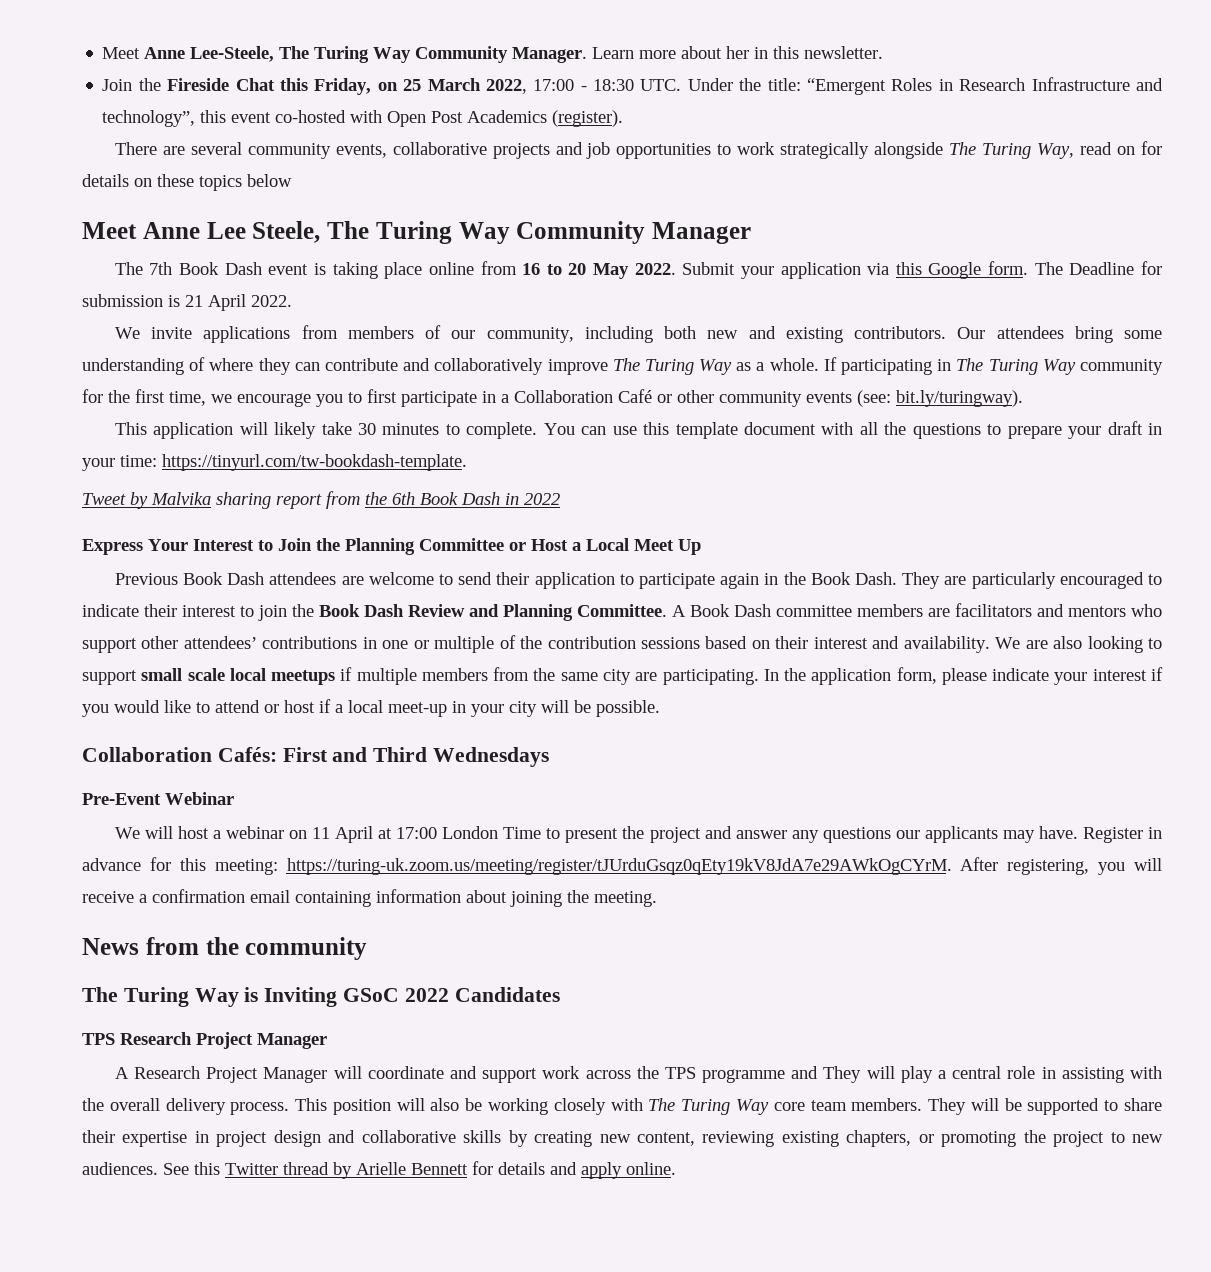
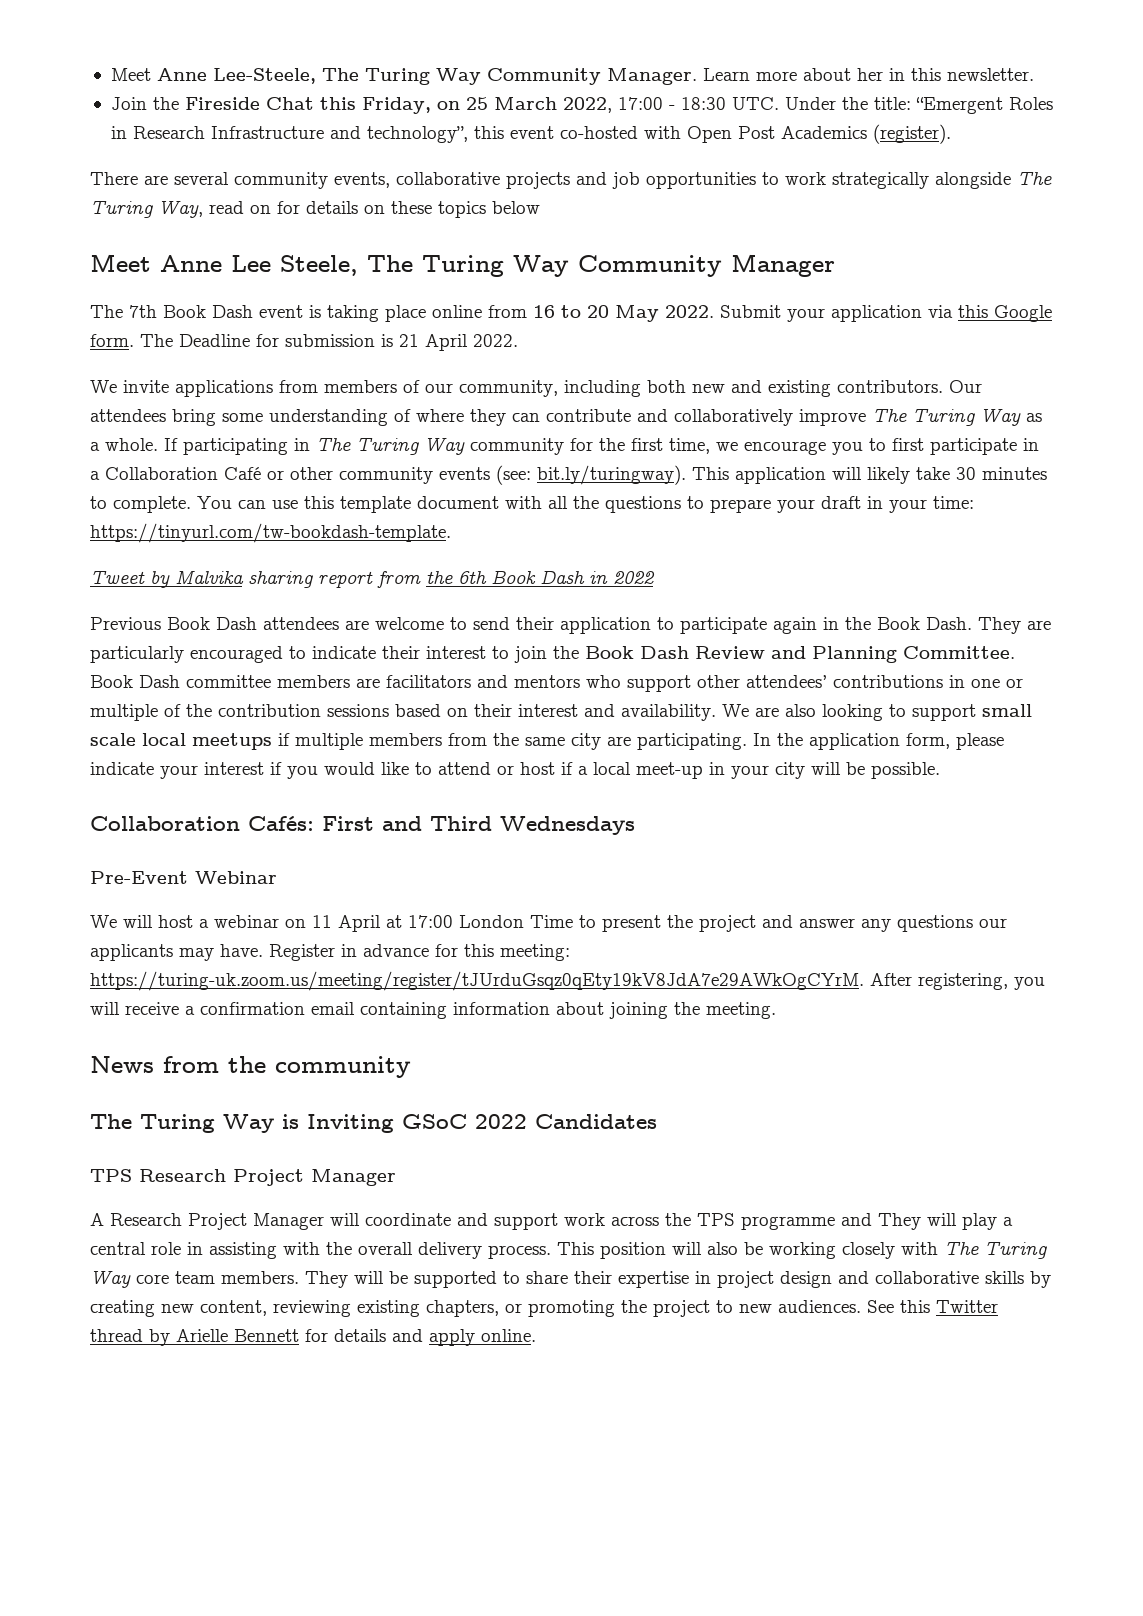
- If participating in The Turing Way community for the first time, we encourage you to first participate in a Collaboration Café or other community events (see: bit.ly/turingway).
- This application will likely take 30 minutes to complete.
+ If participating in The Turing Way community for the first time, we encourage you to first participate in a Collaboration Café or other community events (see: bit.ly/turingway). This application will likely take 30 minutes to complete.
- Express Your Interest to Join the Planning Committee or Host a Local Meet Up
- A Book Dash committee members are facilitators and mentors who support other attendees’ contributions in one or multiple of the contribution sessions based on their interest and availability.
+ Book Dash committee members are facilitators and mentors who support other attendees’ contributions in one or multiple of the contribution sessions based on their interest and availability.

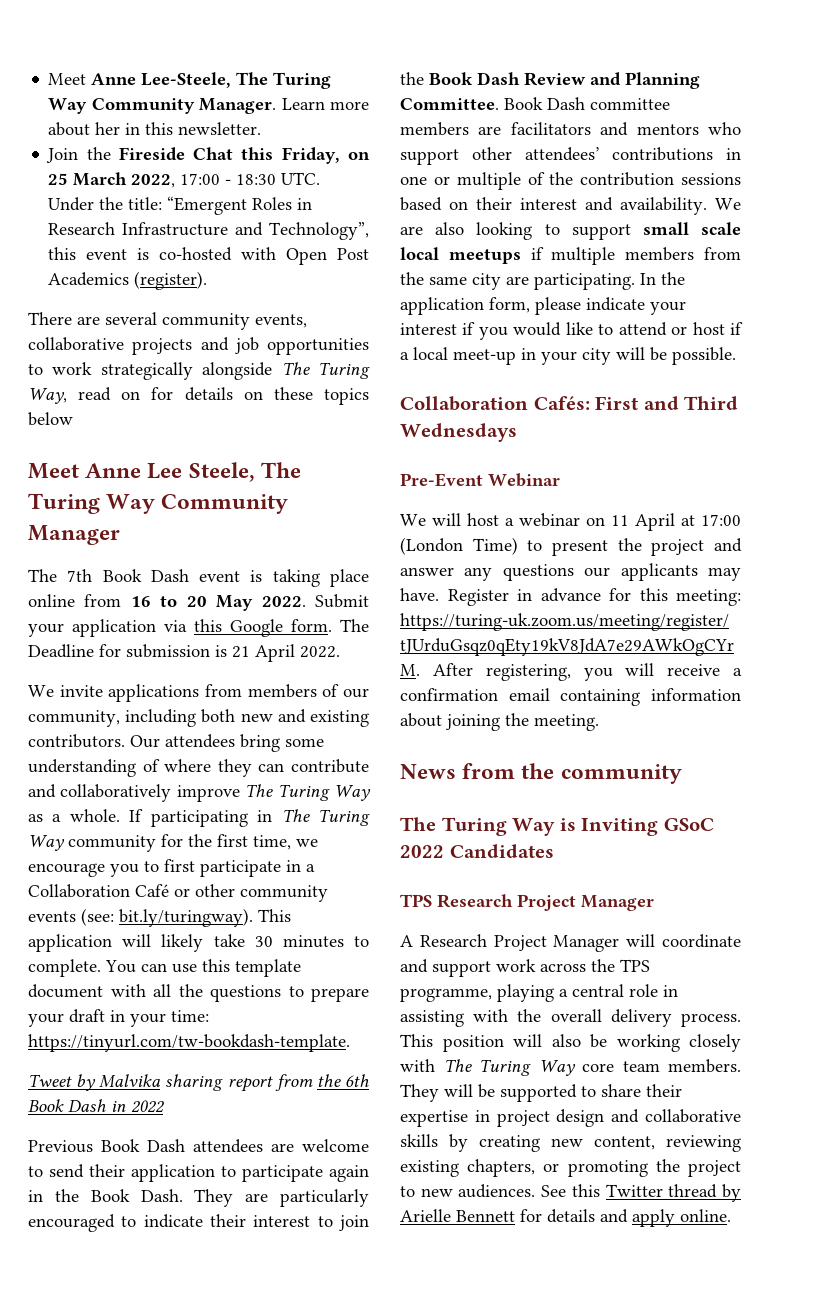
- Join the Fireside Chat this Friday, on 25 March 2022, 17:00 - 18:30 UTC. Under the title: “Emergent Roles in Research Infrastructure and technology”, this event co-hosted with Open Post Academics (register).
+ Join the Fireside Chat this Friday, on 25 March 2022, 17:00 - 18:30 UTC. Under the title: “Emergent Roles in Research Infrastructure and Technology”, this event is co-hosted with Open Post Academics (register).
- We will host a webinar on 11 April at 17:00 London Time to present the project and answer any questions our applicants may have.
+ We will host a webinar on 11 April at 17:00 (London Time) to present the project and answer any questions our applicants may have.
- A Research Project Manager will coordinate and support work across the TPS programme and They will play a central role in assisting with the overall delivery process.
+ A Research Project Manager will coordinate and support work across the TPS programme, playing a central role in assisting with the overall delivery process.

